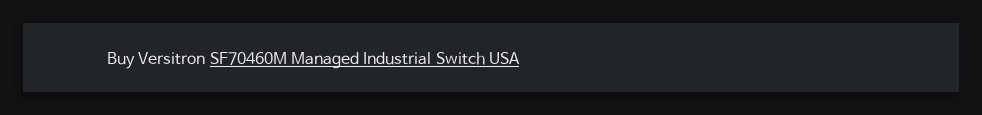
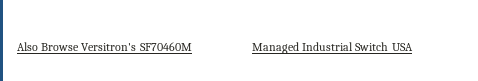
- Buy Versitron SF70460M Managed Industrial Switch USA
+ Also Browse Versitron's SF70460M Managed Industrial Switch USA

